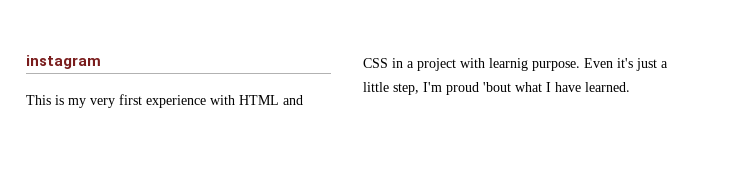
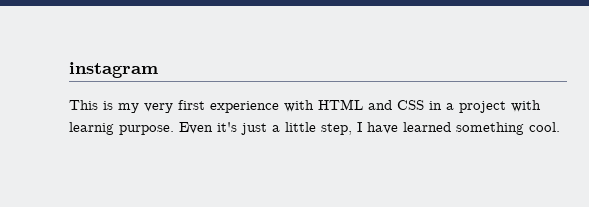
- Even it's just a little step, I'm proud 'bout what I have learned.
+ Even it's just a little step, I have learned something cool.

